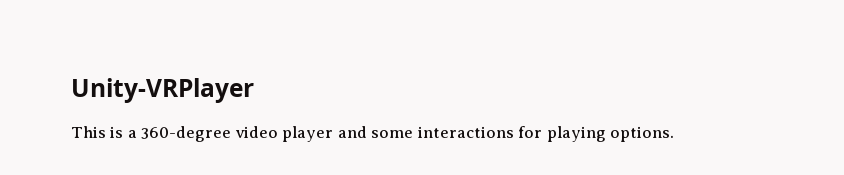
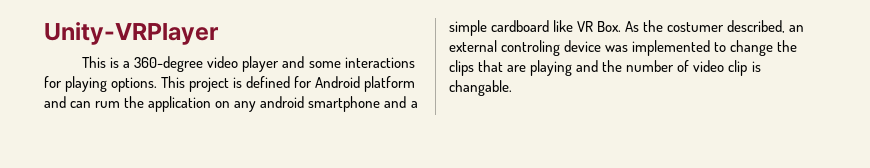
+ This project is defined for Android platform and can rum the application on any android smartphone and a simple cardboard like VR Box. As the costumer described, an external controling device was implemented to change the clips that are playing and the number of video clip is changable.

